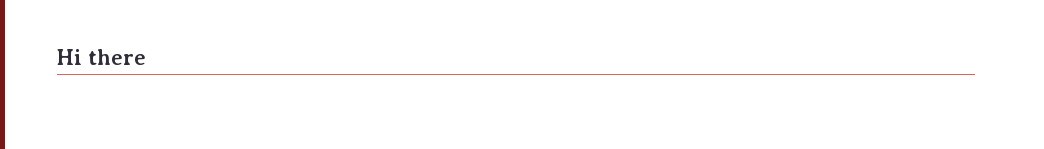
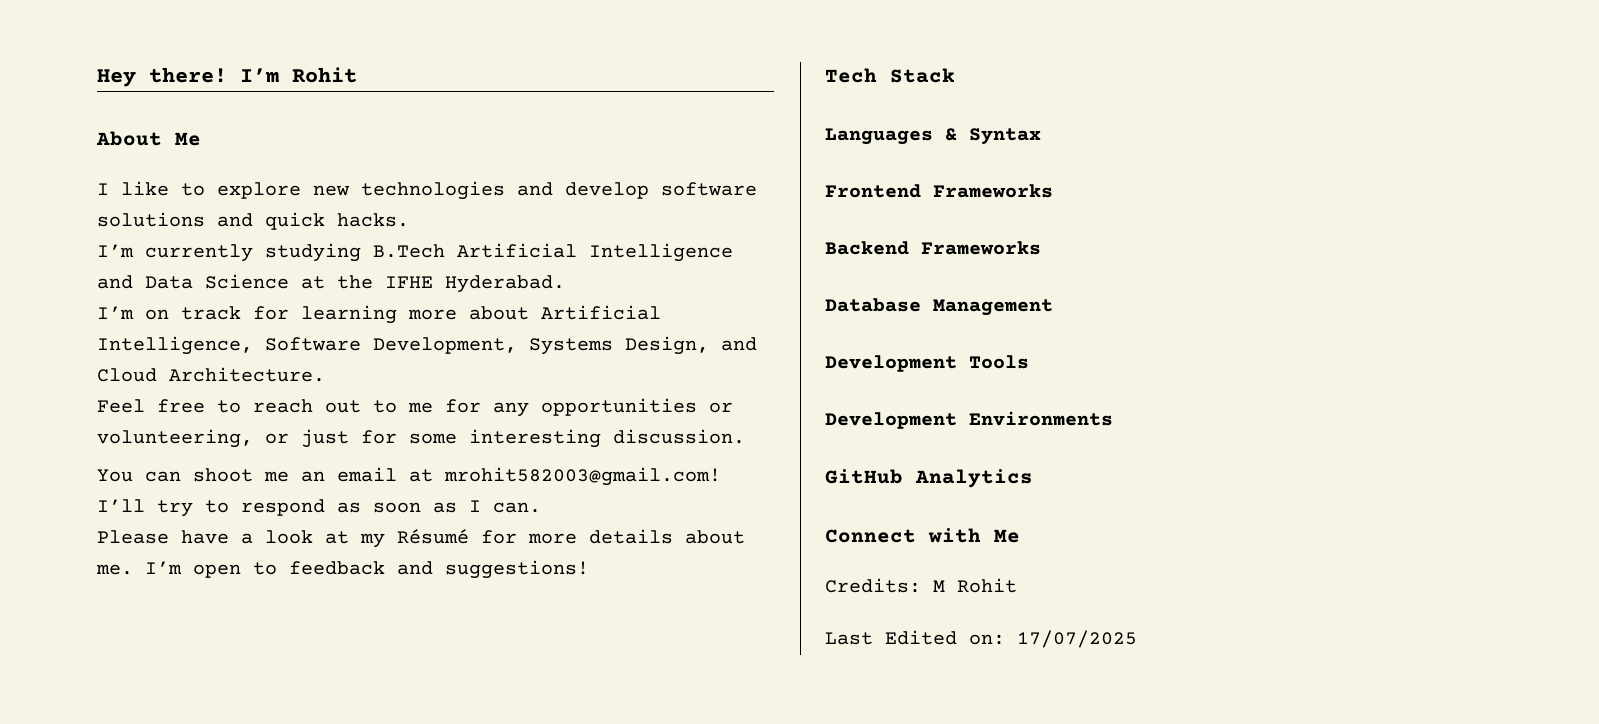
- Hi there
+ Hey there! I’m Rohit
+ About Me
+ I like to explore new technologies and develop software solutions and quick hacks.
+ I’m currently studying B.Tech Artificial Intelligence and Data Science at the IFHE Hyderabad.
+ I’m on track for learning more about Artificial Intelligence, Software Development, Systems Design, and Cloud Architecture.
+ Feel free to reach out to me for any opportunities or volunteering, or just for some interesting discussion.
+ You can shoot me an email at mrohit582003@gmail.com! I’ll try to respond as soon as I can.
+ Please have a look at my Résumé for more details about me. I’m open to feedback and suggestions!
+ Tech Stack
+ Languages & Syntax
+ Frontend Frameworks
+ Backend Frameworks
+ Database Management
+ Development Tools
+ Development Environments
+ GitHub Analytics
+ Connect with Me
+ Credits: M Rohit
+ Last Edited on: 17/07/2025

